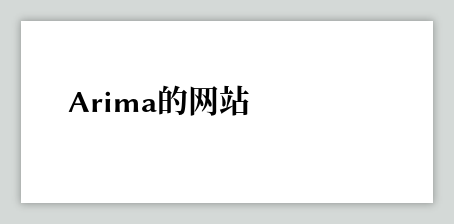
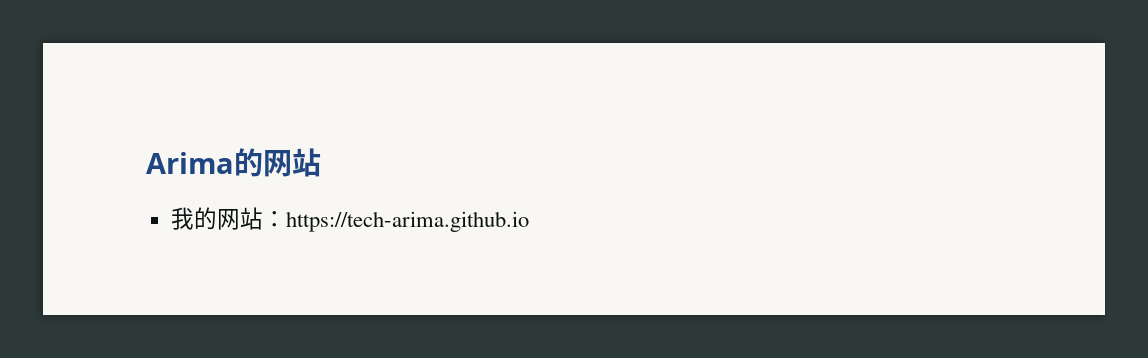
+ 我的网站：https://tech-arima.github.io

